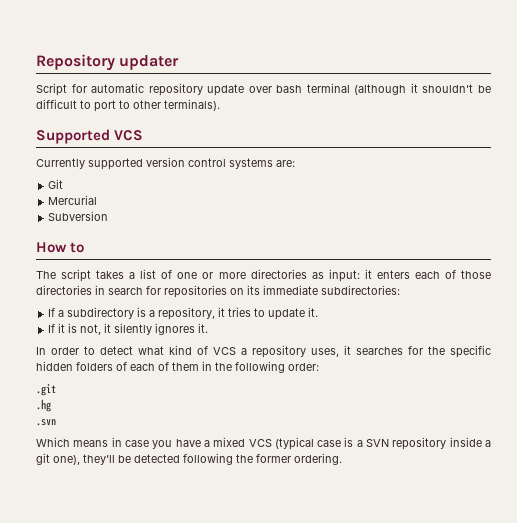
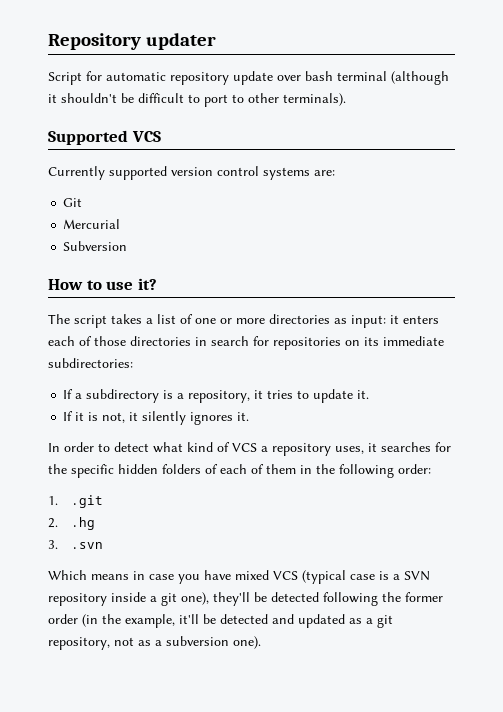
- How to
+ How to use it?
- .git
+ 1. .git
- .hg
+ 2. .hg
- .svn
+ 3. .svn
- Which means in case you have a mixed VCS (typical case is a SVN repository inside a git one), they'll be detected following the former ordering.
+ Which means in case you have mixed VCS (typical case is a SVN repository inside a git one), they'll be detected following the former order (in the example, it'll be detected and updated as a git repository, not as a subversion one).

